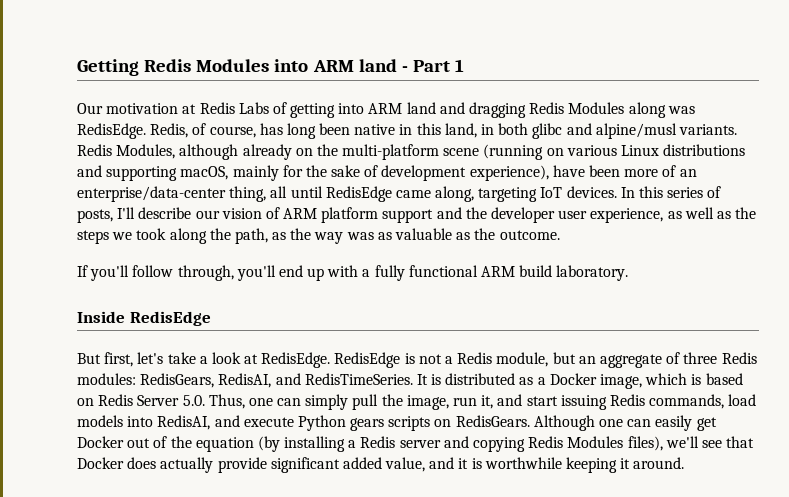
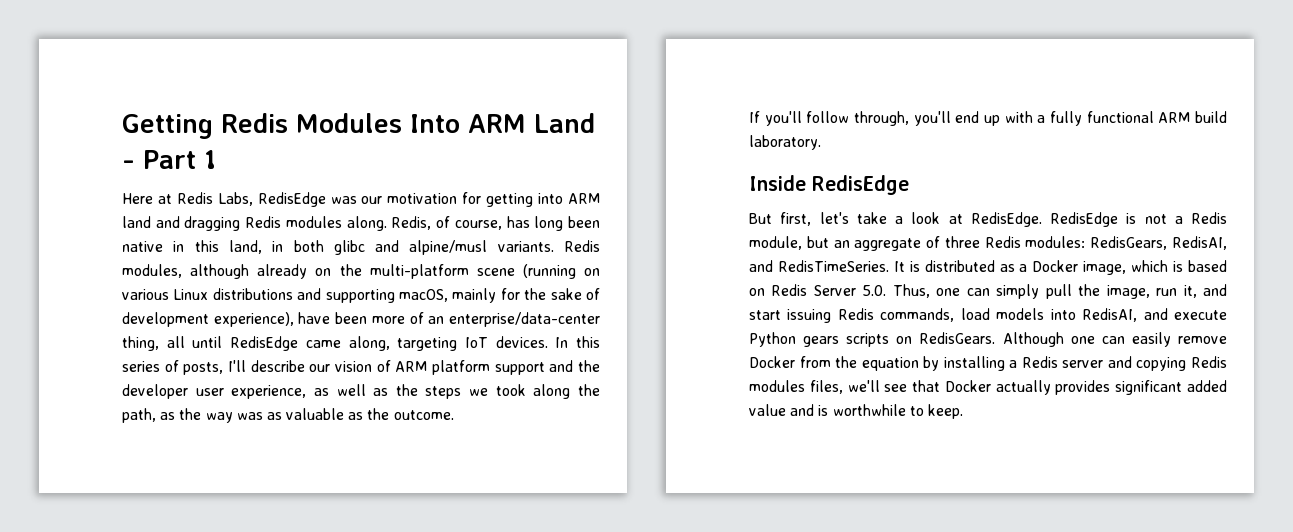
- Getting Redis Modules into ARM land - Part 1
+ Getting Redis Modules Into ARM Land - Part 1
- Our motivation at Redis Labs of getting into ARM land and dragging Redis Modules along was RedisEdge.
+ Here at Redis Labs, RedisEdge was our motivation for getting into ARM land and dragging Redis modules along.
- Redis Modules, although already on the multi-platform scene (running on various Linux distributions and supporting macOS, mainly for the sake of development experience), have been more of an enterprise/data-center thing, all until RedisEdge came along, targeting IoT devices.
+ Redis modules, although already on the multi-platform scene (running on various Linux distributions and supporting macOS, mainly for the sake of development experience), have been more of an enterprise/data-center thing, all until RedisEdge came along, targeting IoT devices.
- Although one can easily get Docker out of the equation (by installing a Redis server and copying Redis Modules files), we'll see that Docker does actually provide significant added value, and it is worthwhile keeping it around.
+ Although one can easily remove Docker from the equation by installing a Redis server and copying Redis modules files, we'll see that Docker actually provides significant added value and is worthwhile to keep.

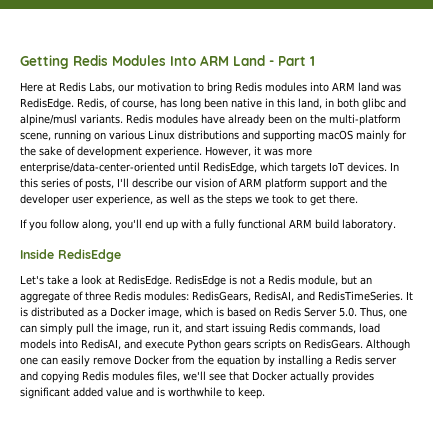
- Here at Redis Labs, RedisEdge was our motivation for getting into ARM land and dragging Redis modules along.
+ Here at Redis Labs, our motivation to bring Redis modules into ARM land was RedisEdge.
- Redis modules, although already on the multi-platform scene (running on various Linux distributions and supporting macOS, mainly for the sake of development experience), have been more of an enterprise/data-center thing, all until RedisEdge came along, targeting IoT devices.
+ Redis modules have already been on the multi-platform scene, running on various Linux distributions and supporting macOS mainly for the sake of development experience. However, it was more enterprise/data-center-oriented until RedisEdge, which targets IoT devices.
- In this series of posts, I'll describe our vision of ARM platform support and the developer user experience, as well as the steps we took along the path, as the way was as valuable as the outcome.
- If you'll follow through, you'll end up with a fully functional ARM build laboratory.
+ In this series of posts, I'll describe our vision of ARM platform support and the developer user experience, as well as the steps we took to get there.
+ If you follow along, you'll end up with a fully functional ARM build laboratory.
- But first, let's take a look at RedisEdge.
+ Let's take a look at RedisEdge.

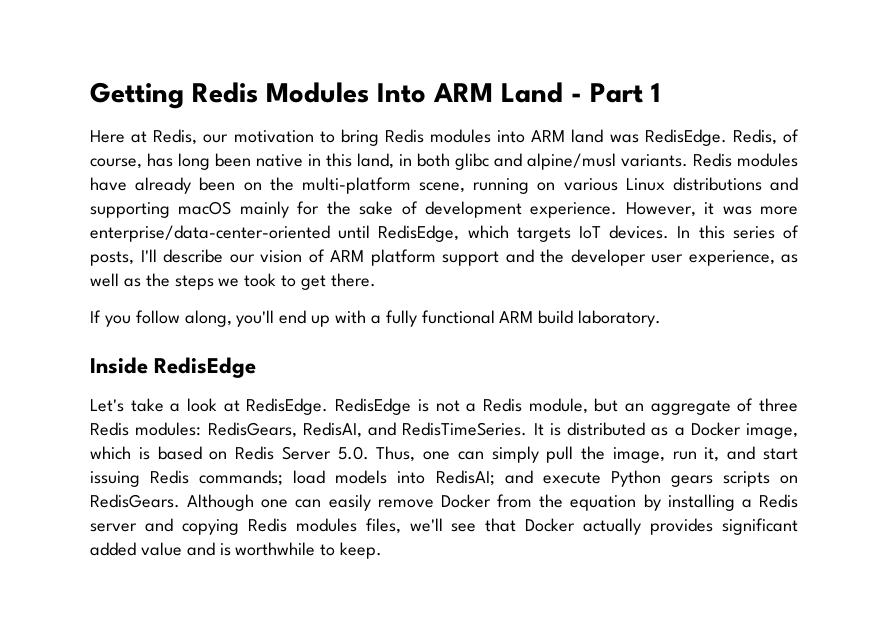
- Here at Redis Labs, our motivation to bring Redis modules into ARM land was RedisEdge.
+ Here at Redis, our motivation to bring Redis modules into ARM land was RedisEdge.
- It is distributed as a Docker image, which is based on Redis Server 5.0. Thus, one can simply pull the image, run it, and start issuing Redis commands, load models into RedisAI, and execute Python gears scripts on RedisGears.
+ It is distributed as a Docker image, which is based on Redis Server 5.0. Thus, one can simply pull the image, run it, and start issuing Redis commands; load models into RedisAI; and execute Python gears scripts on RedisGears.

